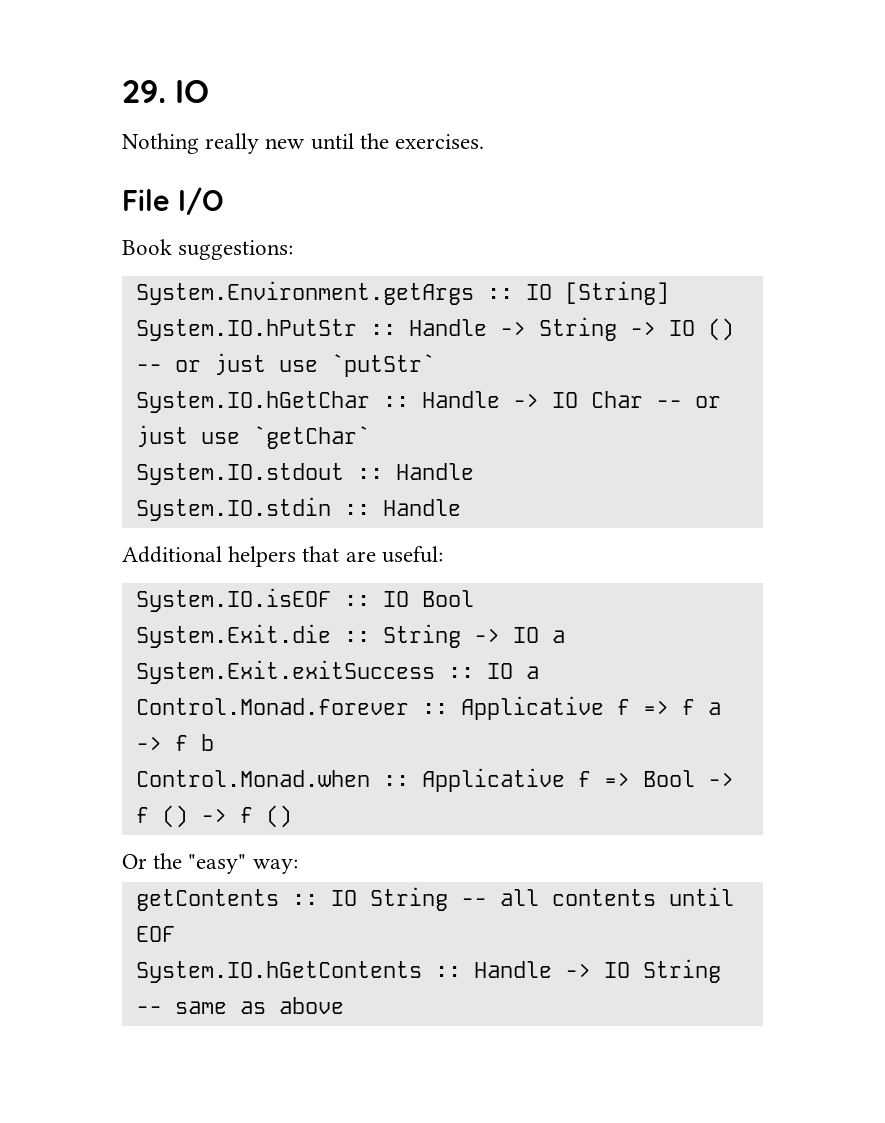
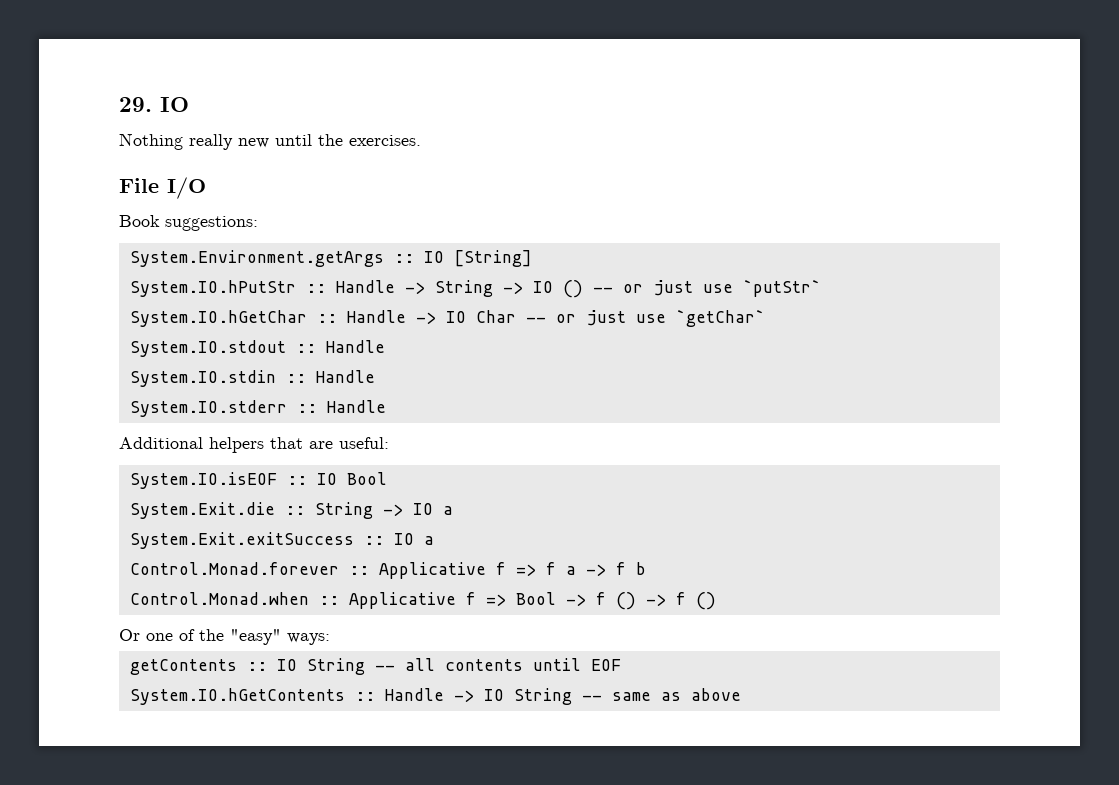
+ System.IO.stderr :: Handle
- Or the "easy" way:
+ Or one of the "easy" ways:

